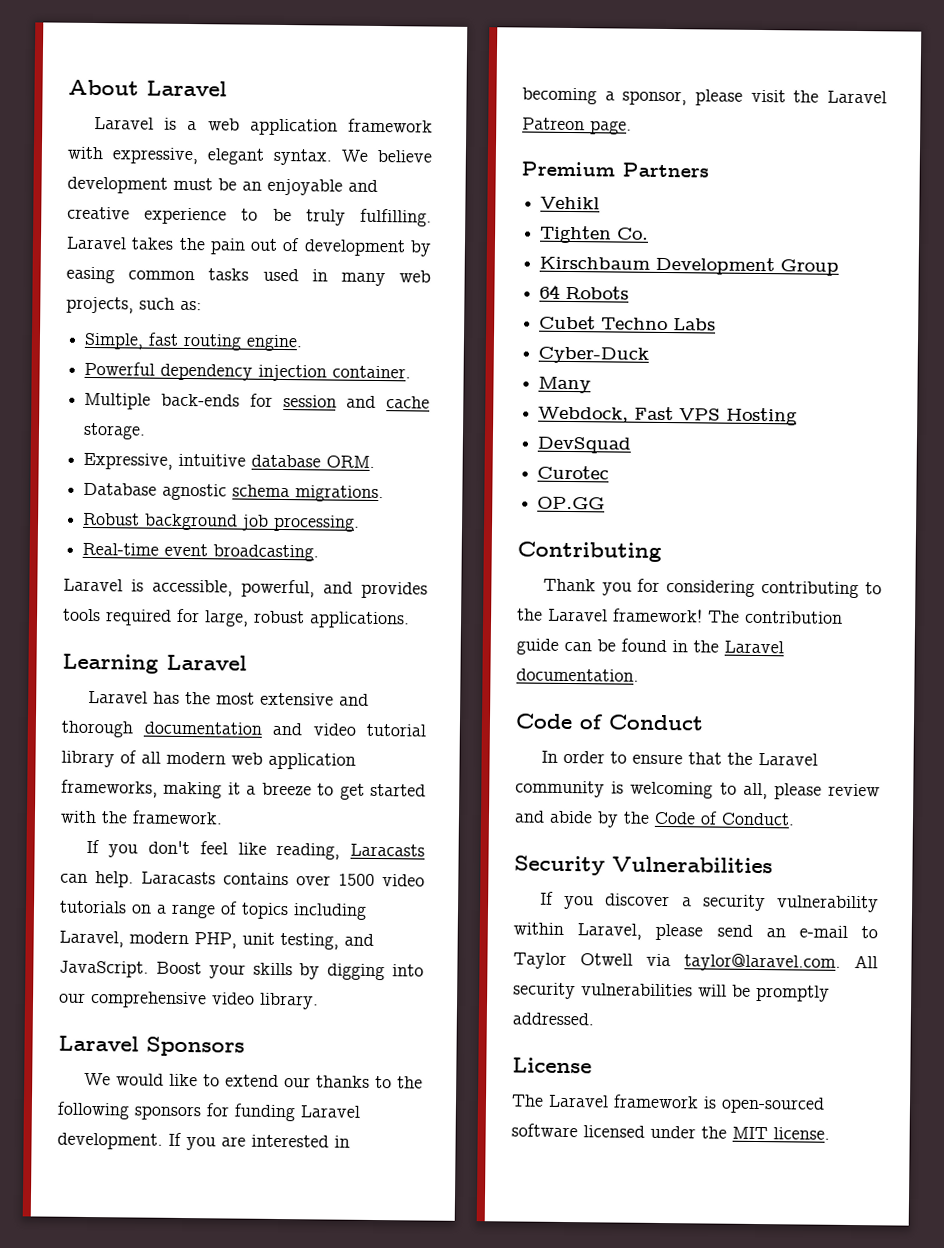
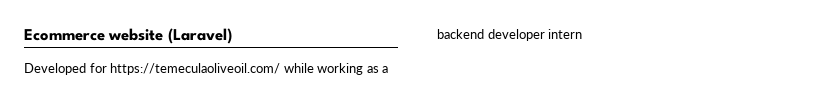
- About Laravel
- Laravel is a web application framework with expressive, elegant syntax. We believe development must be an enjoyable and creative experience to be truly fulfilling. Laravel takes the pain out of development by easing common tasks used in many web projects, such as:
- Simple, fast routing engine.
- Powerful dependency injection container.
- Multiple back-ends for session and cache storage.
- Expressive, intuitive database ORM.
- Database agnostic schema migrations.
- Robust background job processing.
- Real-time event broadcasting.
- Laravel is accessible, powerful, and provides tools required for large, robust applications.
- Learning Laravel
- Laravel has the most extensive and thorough documentation and video tutorial library of all modern web application frameworks, making it a breeze to get started with the framework.
- If you don't feel like reading, Laracasts can help. Laracasts contains over 1500 video tutorials on a range of topics including Laravel, modern PHP, unit testing, and JavaScript. Boost your skills by digging into our comprehensive video library.
- Laravel Sponsors
- We would like to extend our thanks to the following sponsors for funding Laravel development. If you are interested in becoming a sponsor, please visit the Laravel Patreon page.
- Premium Partners
- Vehikl
- Tighten Co.
- Kirschbaum Development Group
- 64 Robots
- Cubet Techno Labs
- Cyber-Duck
- Many
- Webdock, Fast VPS Hosting
- DevSquad
- Curotec
- OP.GG
- Contributing
- Thank you for considering contributing to the Laravel framework! The contribution guide can be found in the Laravel documentation.
- Code of Conduct
- In order to ensure that the Laravel community is welcoming to all, please review and abide by the Code of Conduct.
- Security Vulnerabilities
- If you discover a security vulnerability within Laravel, please send an e-mail to Taylor Otwell via taylor@laravel.com. All security vulnerabilities will be promptly addressed.
- License
- The Laravel framework is open-sourced software licensed under the MIT license.
+ Ecommerce website (Laravel)
+ Developed for https://temeculaoliveoil.com/ while working as a backend developer intern

